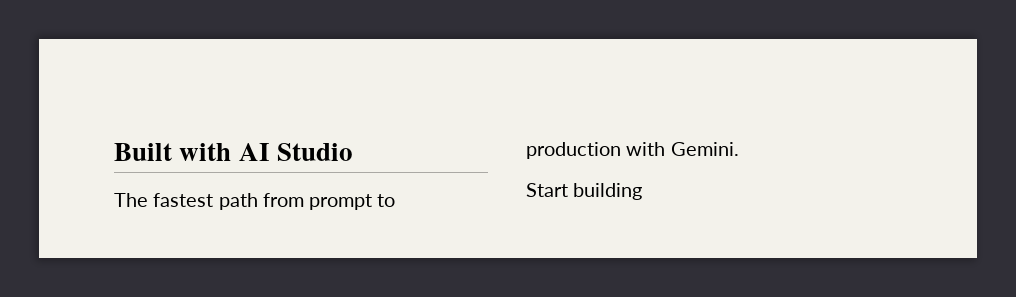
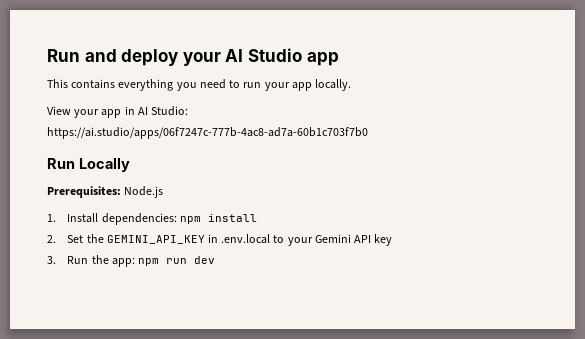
- Built with AI Studio
- The fastest path from prompt to production with Gemini.
- Start building
+ Run and deploy your AI Studio app
+ This contains everything you need to run your app locally.
+ View your app in AI Studio: https://ai.studio/apps/06f7247c-777b-4ac8-ad7a-60b1c703f7b0
+ Run Locally
+ Prerequisites: Node.js
+ 1. Install dependencies: npm install
+ 2. Set the GEMINI_API_KEY in .env.local to your Gemini API key
+ 3. Run the app: npm run dev

